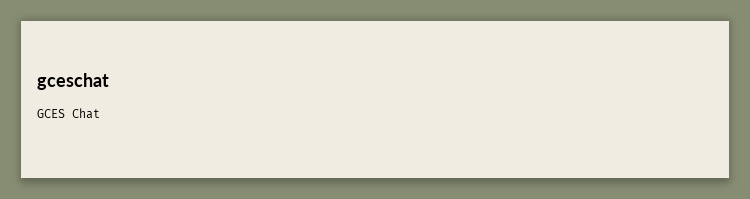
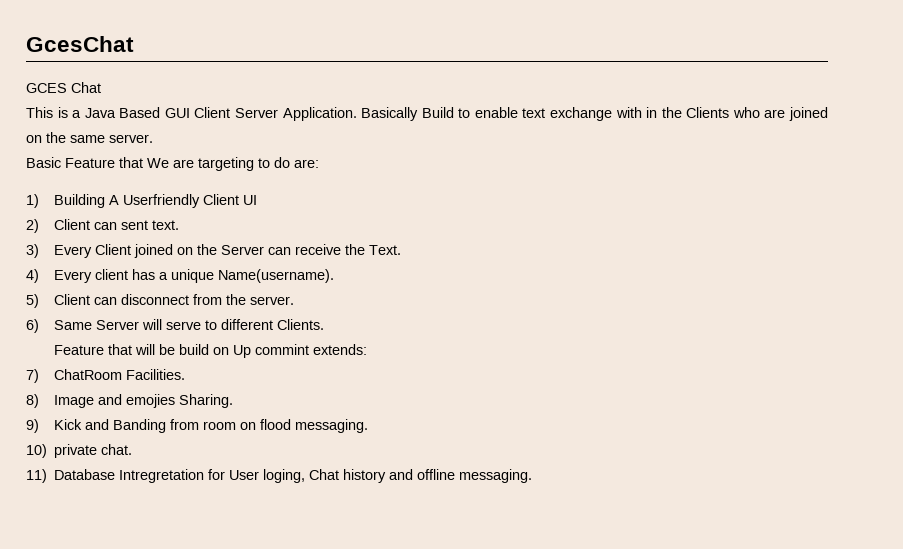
- gceschat
+ GcesChat
+ This is a Java Based GUI Client Server Application. Basically Build to enable text exchange with in the Clients who are joined on the same server.
+ Basic Feature that We are targeting to do are:
+ 1) Building A Userfriendly Client UI
+ 2) Client can sent text.
+ 3) Every Client joined on the Server can receive the Text.
+ 4) Every client has a unique Name(username).
+ 5) Client can disconnect from the server.
+ 6) Same Server will serve to different Clients.
+ Feature that will be build on Up commint extends:
+ 7) ChatRoom Facilities.
+ 8) Image and emojies Sharing.
+ 9) Kick and Banding from room on flood messaging.
+ 10) private chat.
+ 11) Database Intregretation for User loging, Chat history and offline messaging.

